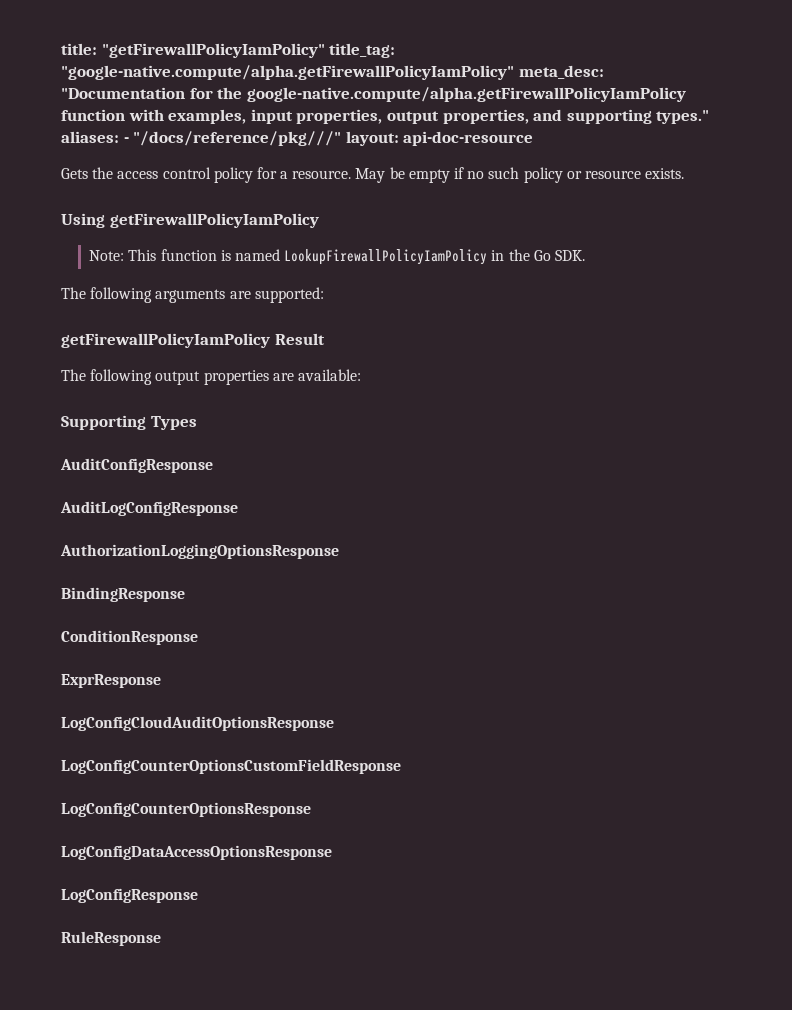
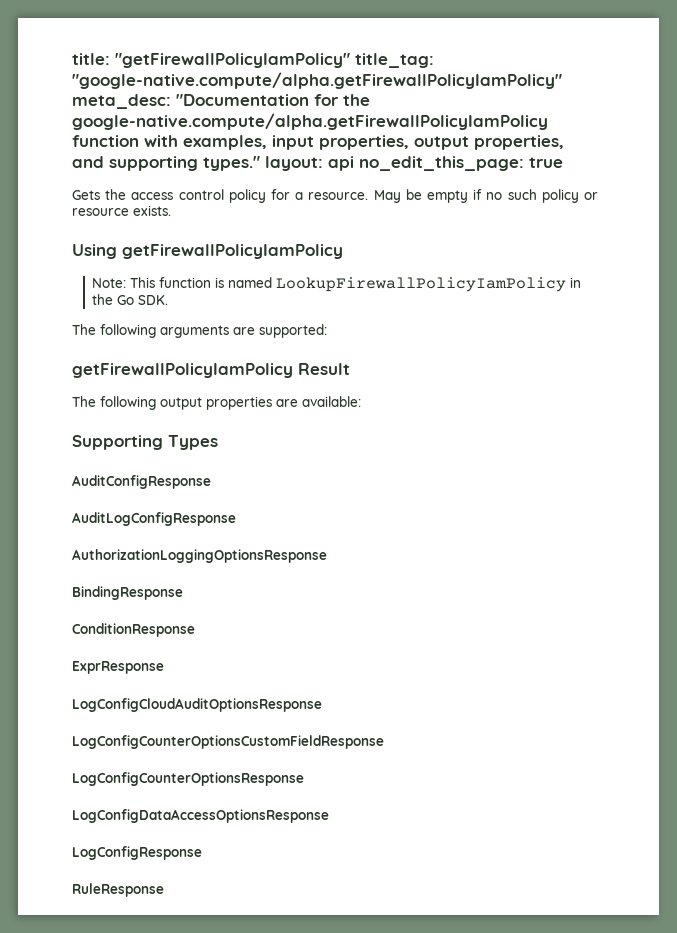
- title: "getFirewallPolicyIamPolicy" title_tag: "google-native.compute/alpha.getFirewallPolicyIamPolicy" meta_desc: "Documentation for the google-native.compute/alpha.getFirewallPolicyIamPolicy function with examples, input properties, output properties, and supporting types." aliases: - "/docs/reference/pkg///" layout: api-doc-resource
+ title: "getFirewallPolicyIamPolicy" title_tag: "google-native.compute/alpha.getFirewallPolicyIamPolicy" meta_desc: "Documentation for the google-native.compute/alpha.getFirewallPolicyIamPolicy function with examples, input properties, output properties, and supporting types." layout: api no_edit_this_page: true

